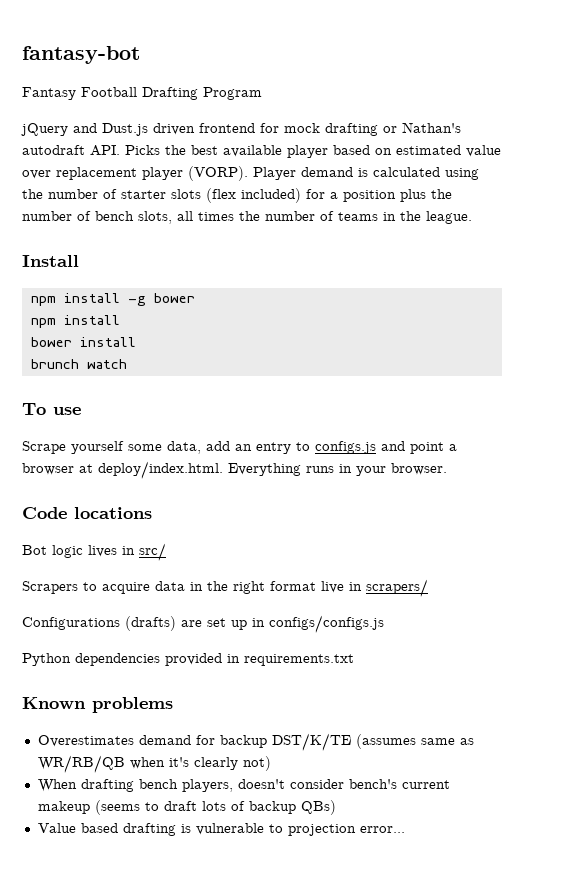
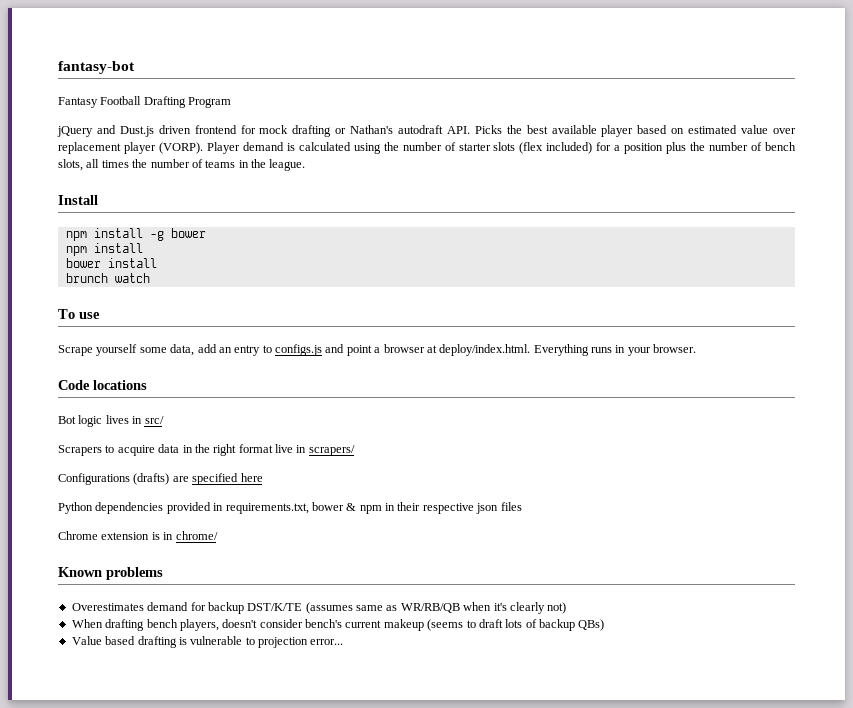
- Configurations (drafts) are set up in configs/configs.js
+ Configurations (drafts) are specified here
- Python dependencies provided in requirements.txt
+ Python dependencies provided in requirements.txt, bower & npm in their respective json files
+ Chrome extension is in chrome/

